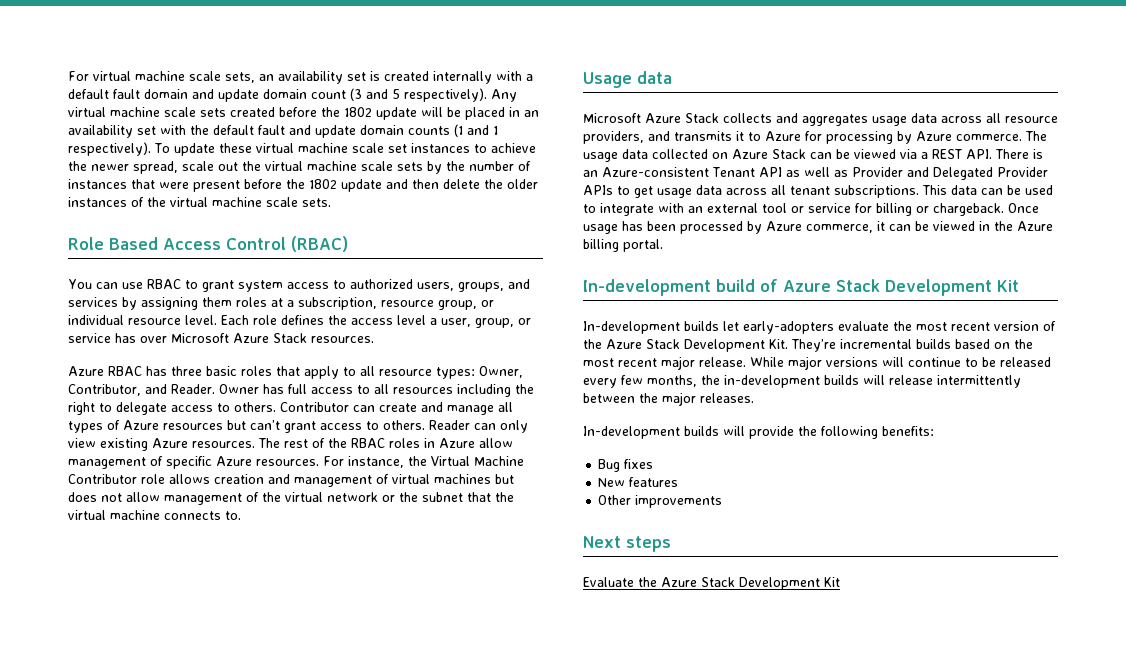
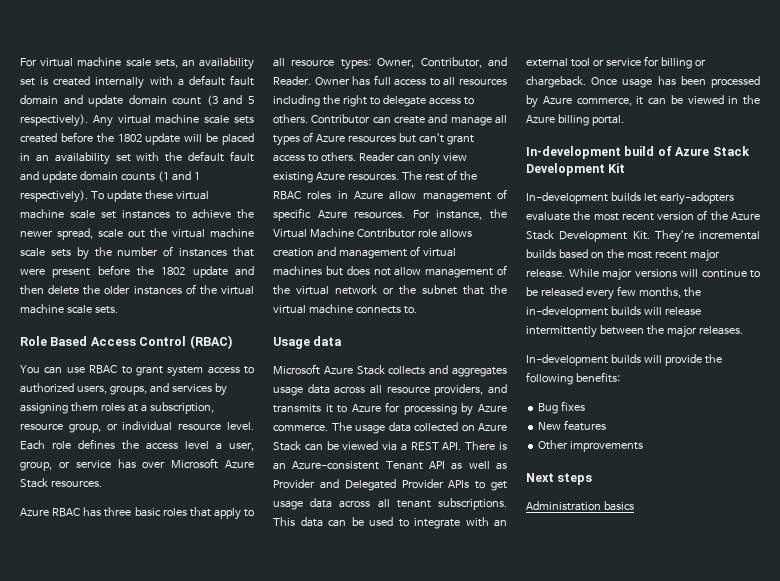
- Evaluate the Azure Stack Development Kit
+ Administration basics

